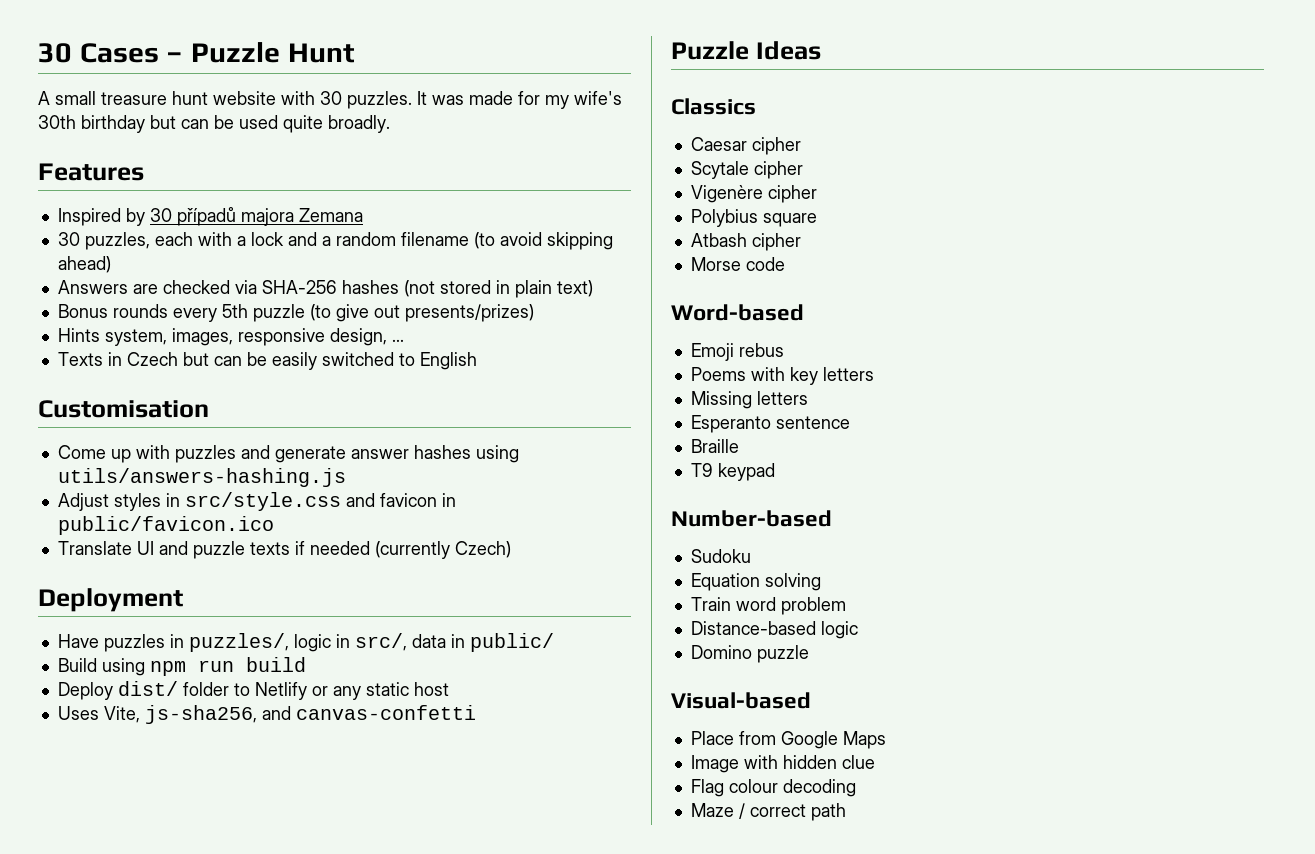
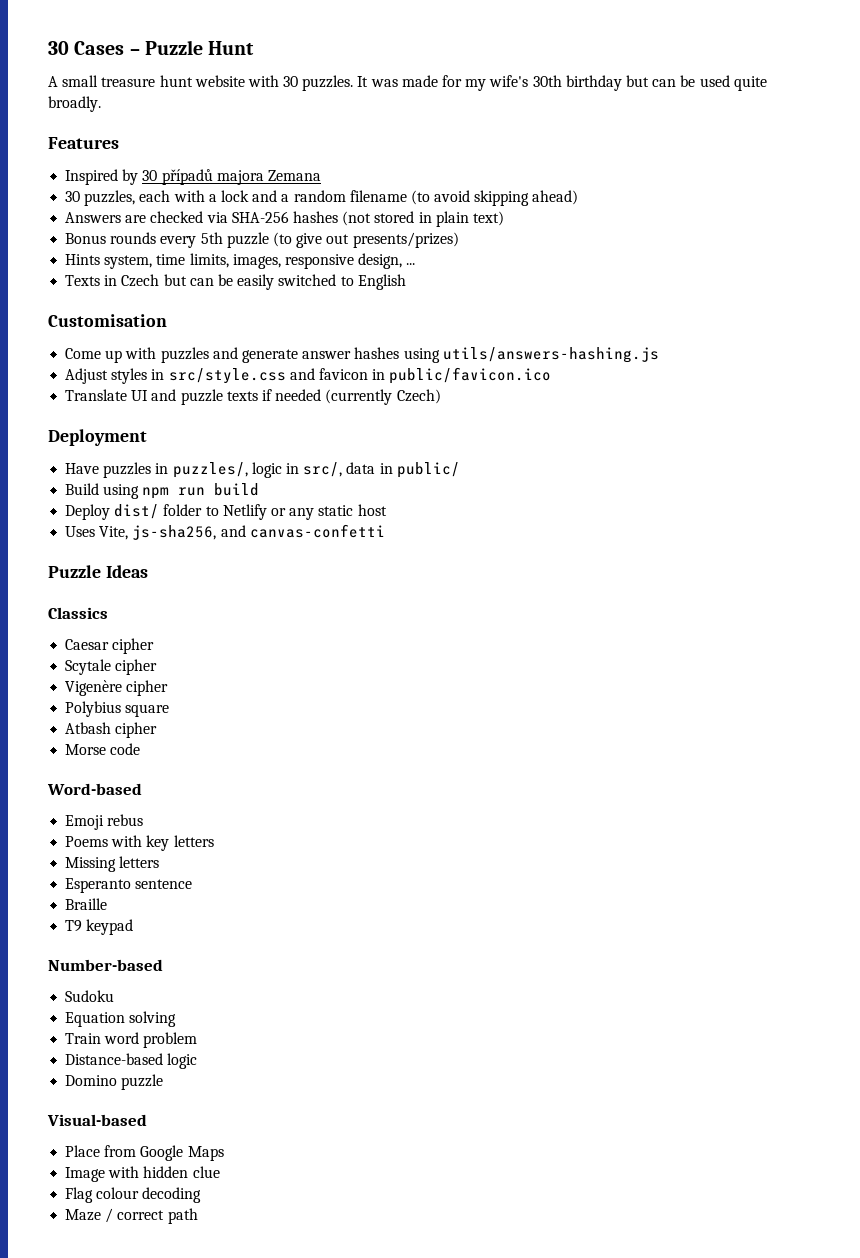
- Hints system, images, responsive design, ...
+ Hints system, time limits, images, responsive design, ...

